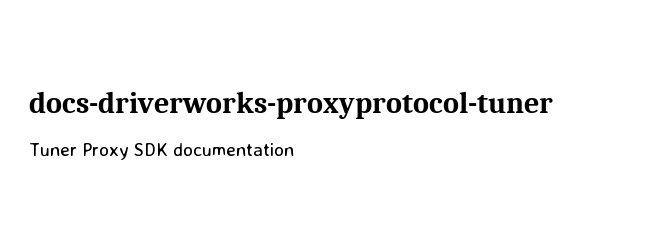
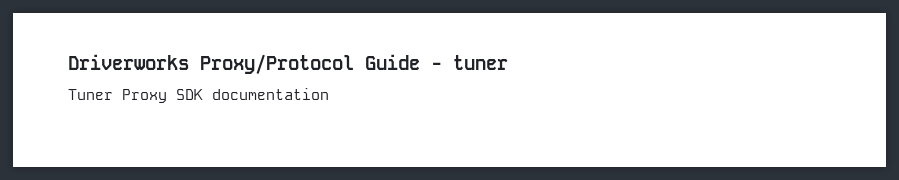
- docs-driverworks-proxyprotocol-tuner
+ Driverworks Proxy/Protocol Guide - tuner

